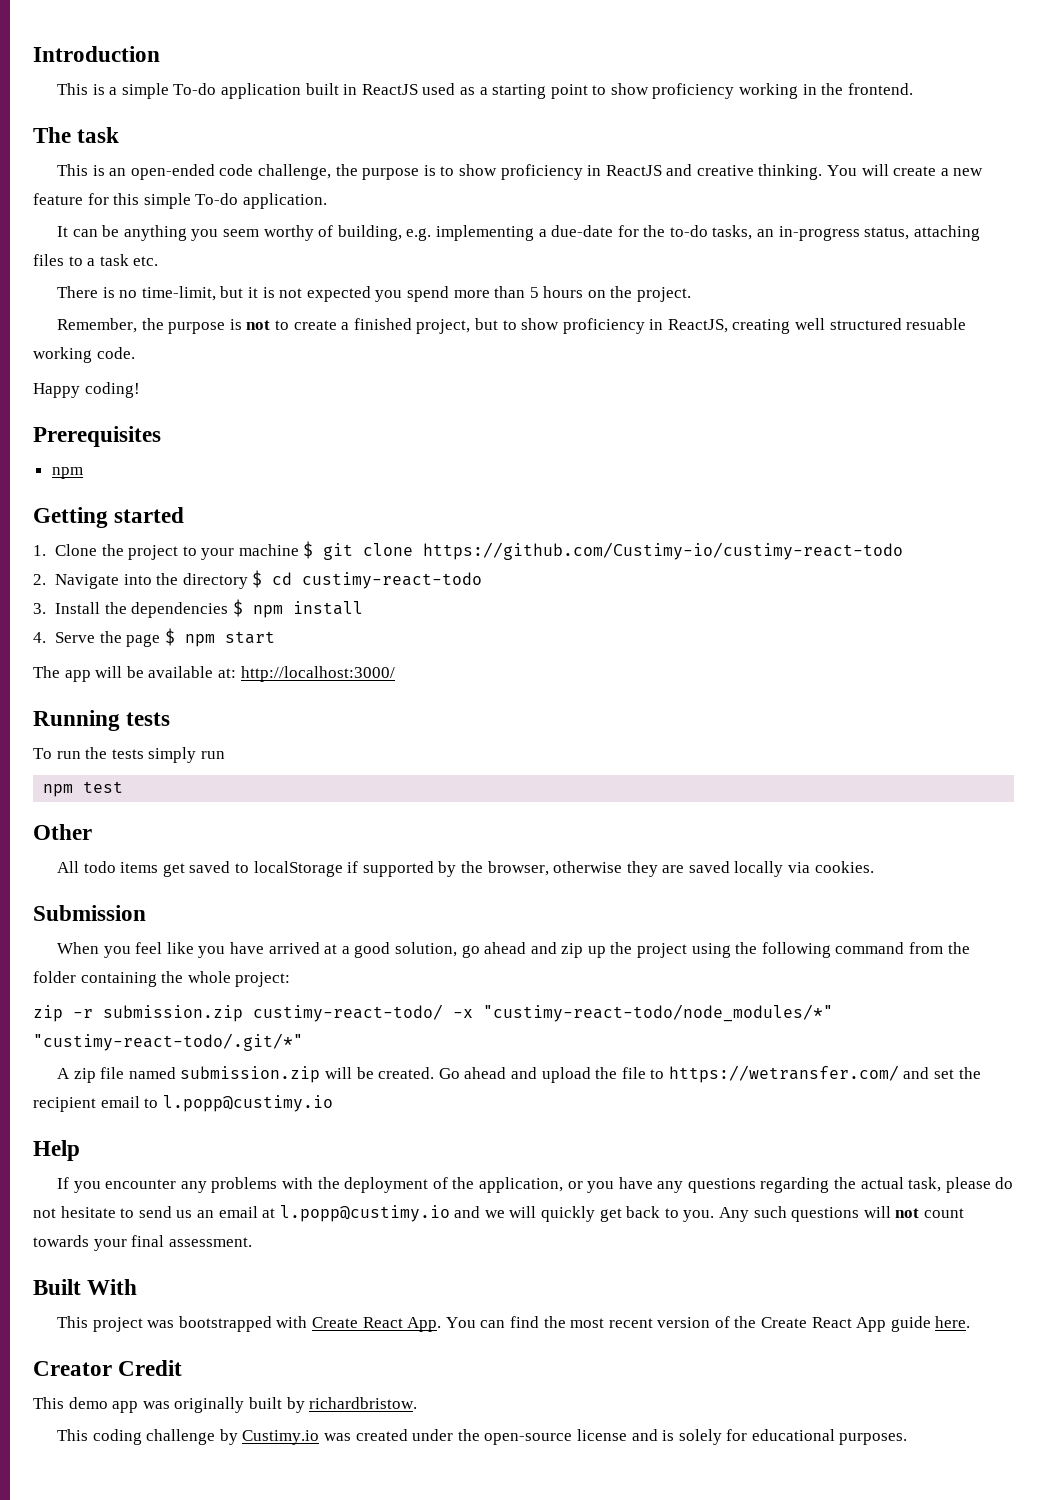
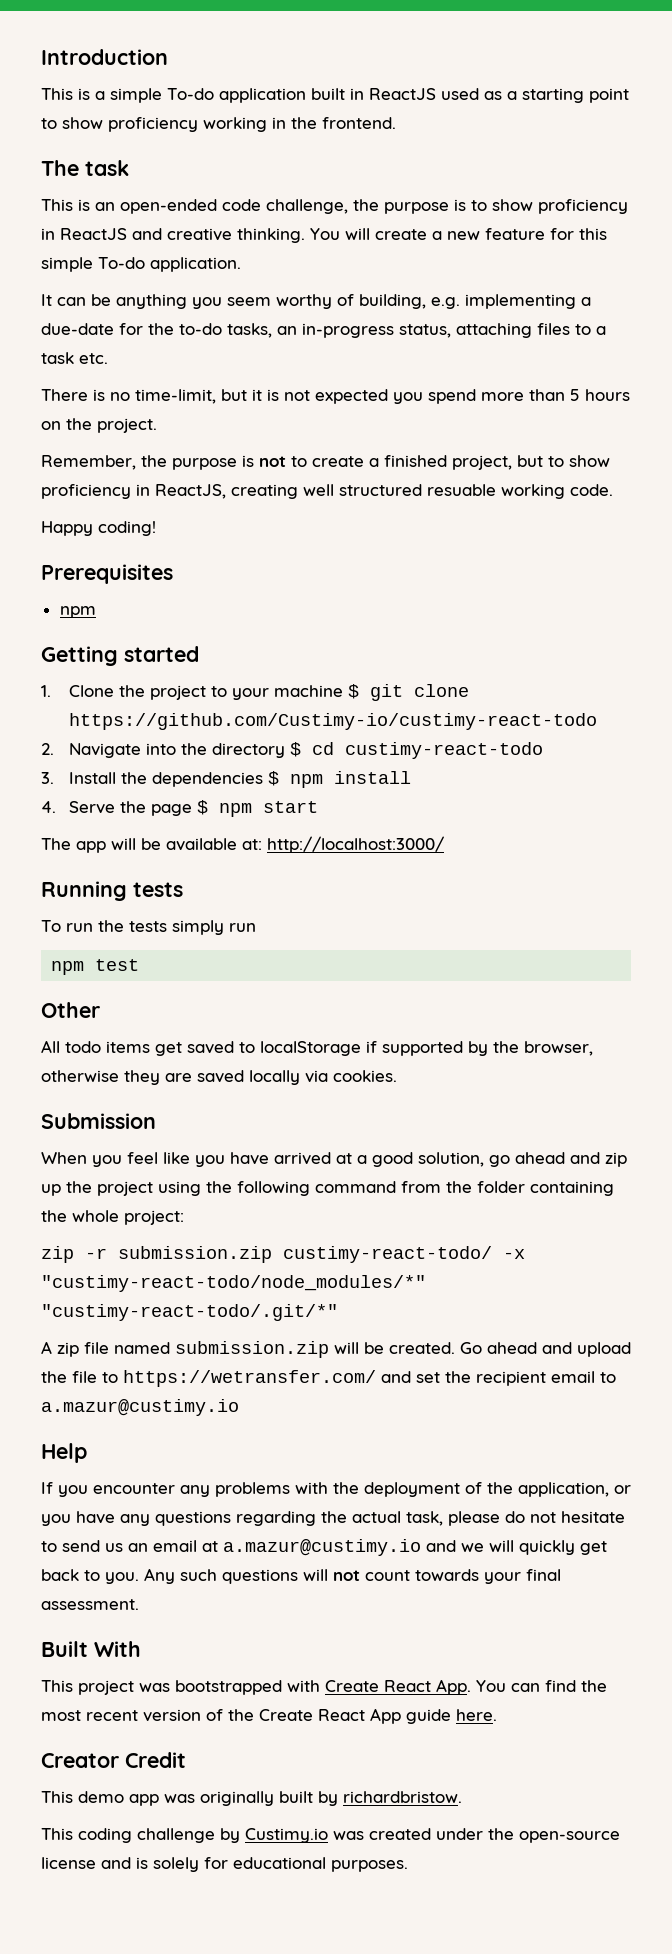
- Go ahead and upload the file to https://wetransfer.com/ and set the recipient email to l.popp@custimy.io
+ Go ahead and upload the file to https://wetransfer.com/ and set the recipient email to a.mazur@custimy.io
- If you encounter any problems with the deployment of the application, or you have any questions regarding the actual task, please do not hesitate to send us an email at l.popp@custimy.io and we will quickly get back to you.
+ If you encounter any problems with the deployment of the application, or you have any questions regarding the actual task, please do not hesitate to send us an email at a.mazur@custimy.io and we will quickly get back to you.

